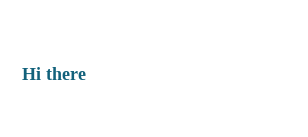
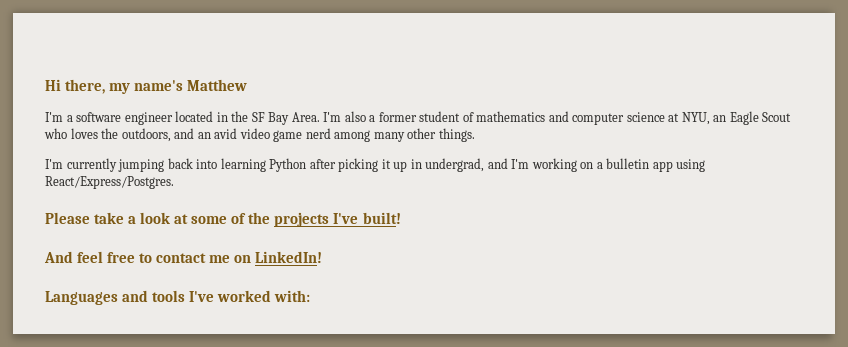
- Hi there
+ Hi there, my name's Matthew
+ I'm a software engineer located in the SF Bay Area. I'm also a former student of mathematics and computer science at NYU, an Eagle Scout who loves the outdoors, and an avid video game nerd among many other things.
+ I'm currently jumping back into learning Python after picking it up in undergrad, and I'm working on a bulletin app using React/Express/Postgres.
+ Please take a look at some of the projects I've built!
+ And feel free to contact me on LinkedIn!
+ Languages and tools I've worked with:

